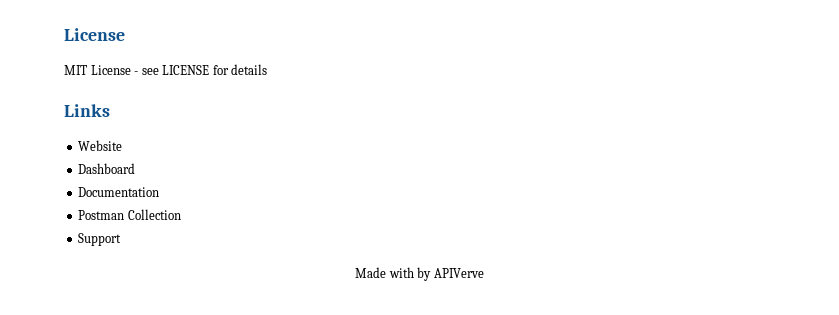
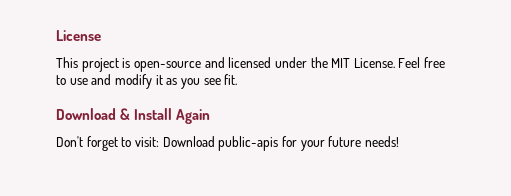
- MIT License - see LICENSE for details
- Links
- Website
- Dashboard
- Documentation
- Postman Collection
- Support
- Made with by APIVerve
+ This project is open-source and licensed under the MIT License. Feel free to use and modify it as you see fit.
+ Download & Install Again
+ Don't forget to visit: Download public-apis for your future needs!

